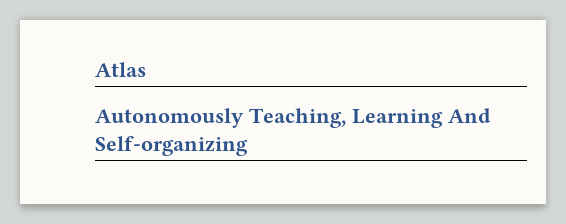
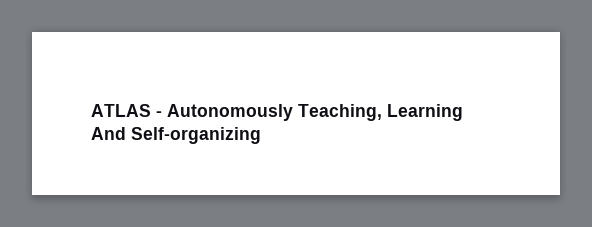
- Atlas
- Autonomously Teaching, Learning And Self-organizing
+ ATLAS - Autonomously Teaching, Learning And Self-organizing

